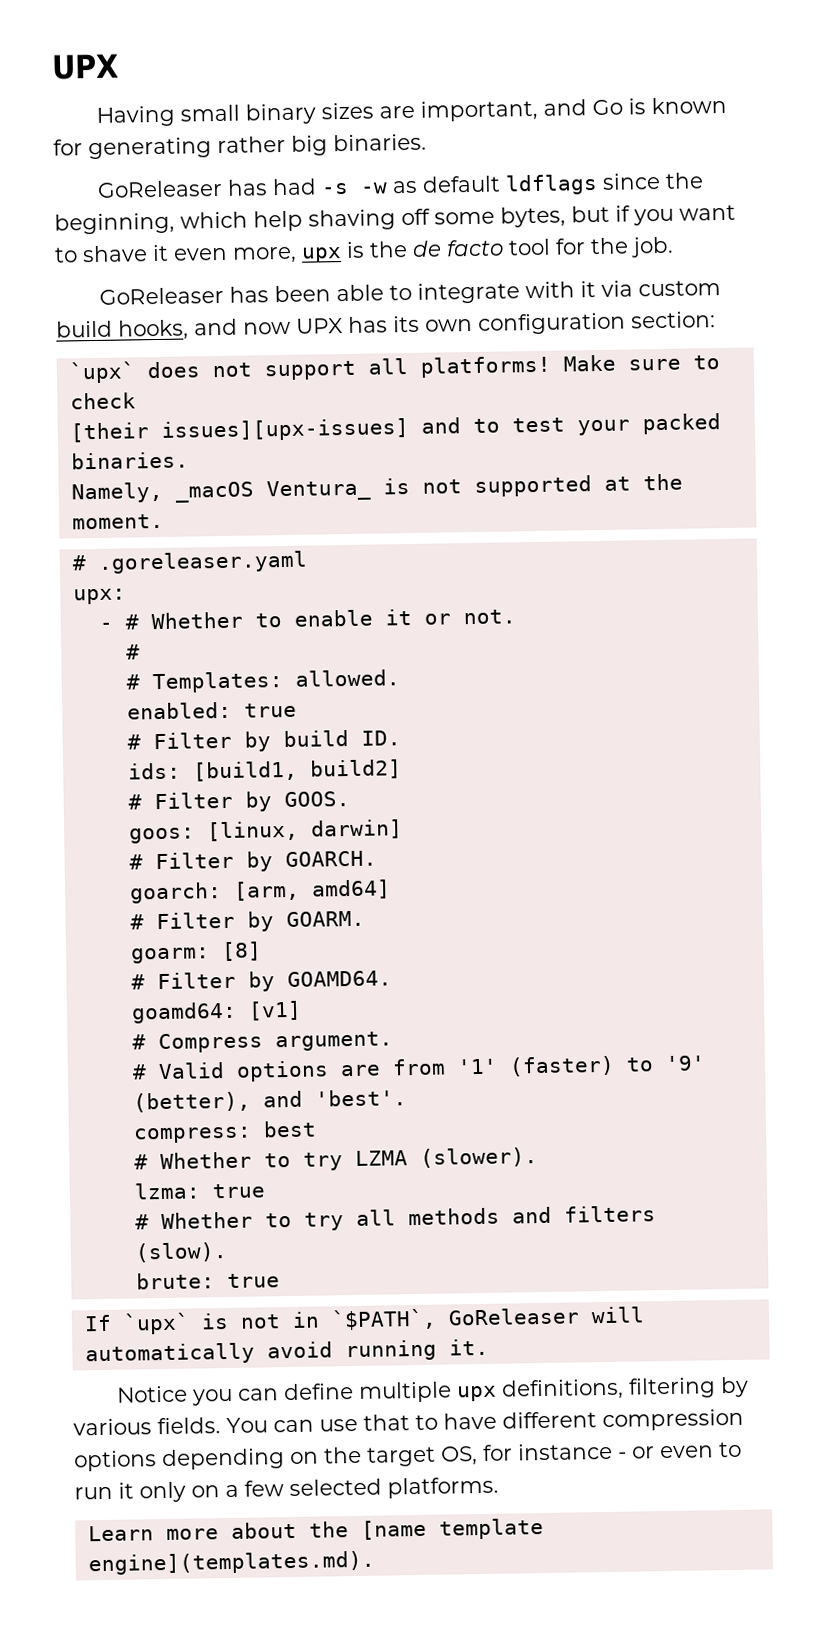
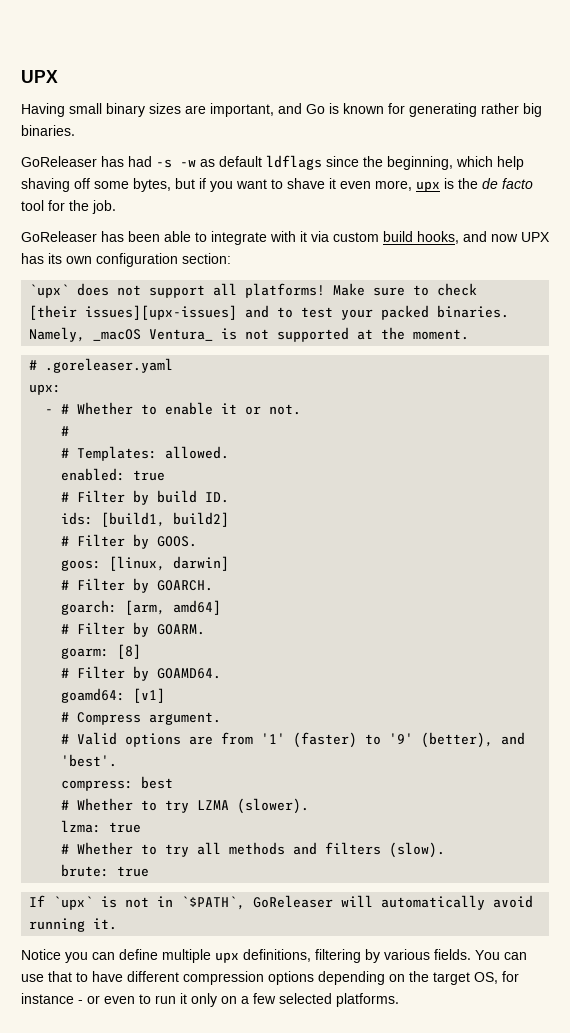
- Learn more about the [name template engine](templates.md).

